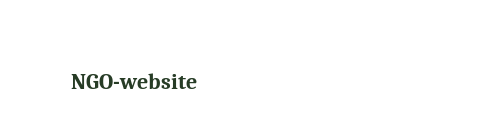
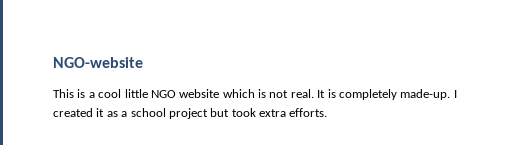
+ This is a cool little NGO website which is not real. It is completely made-up. I created it as a school project but took extra efforts.

